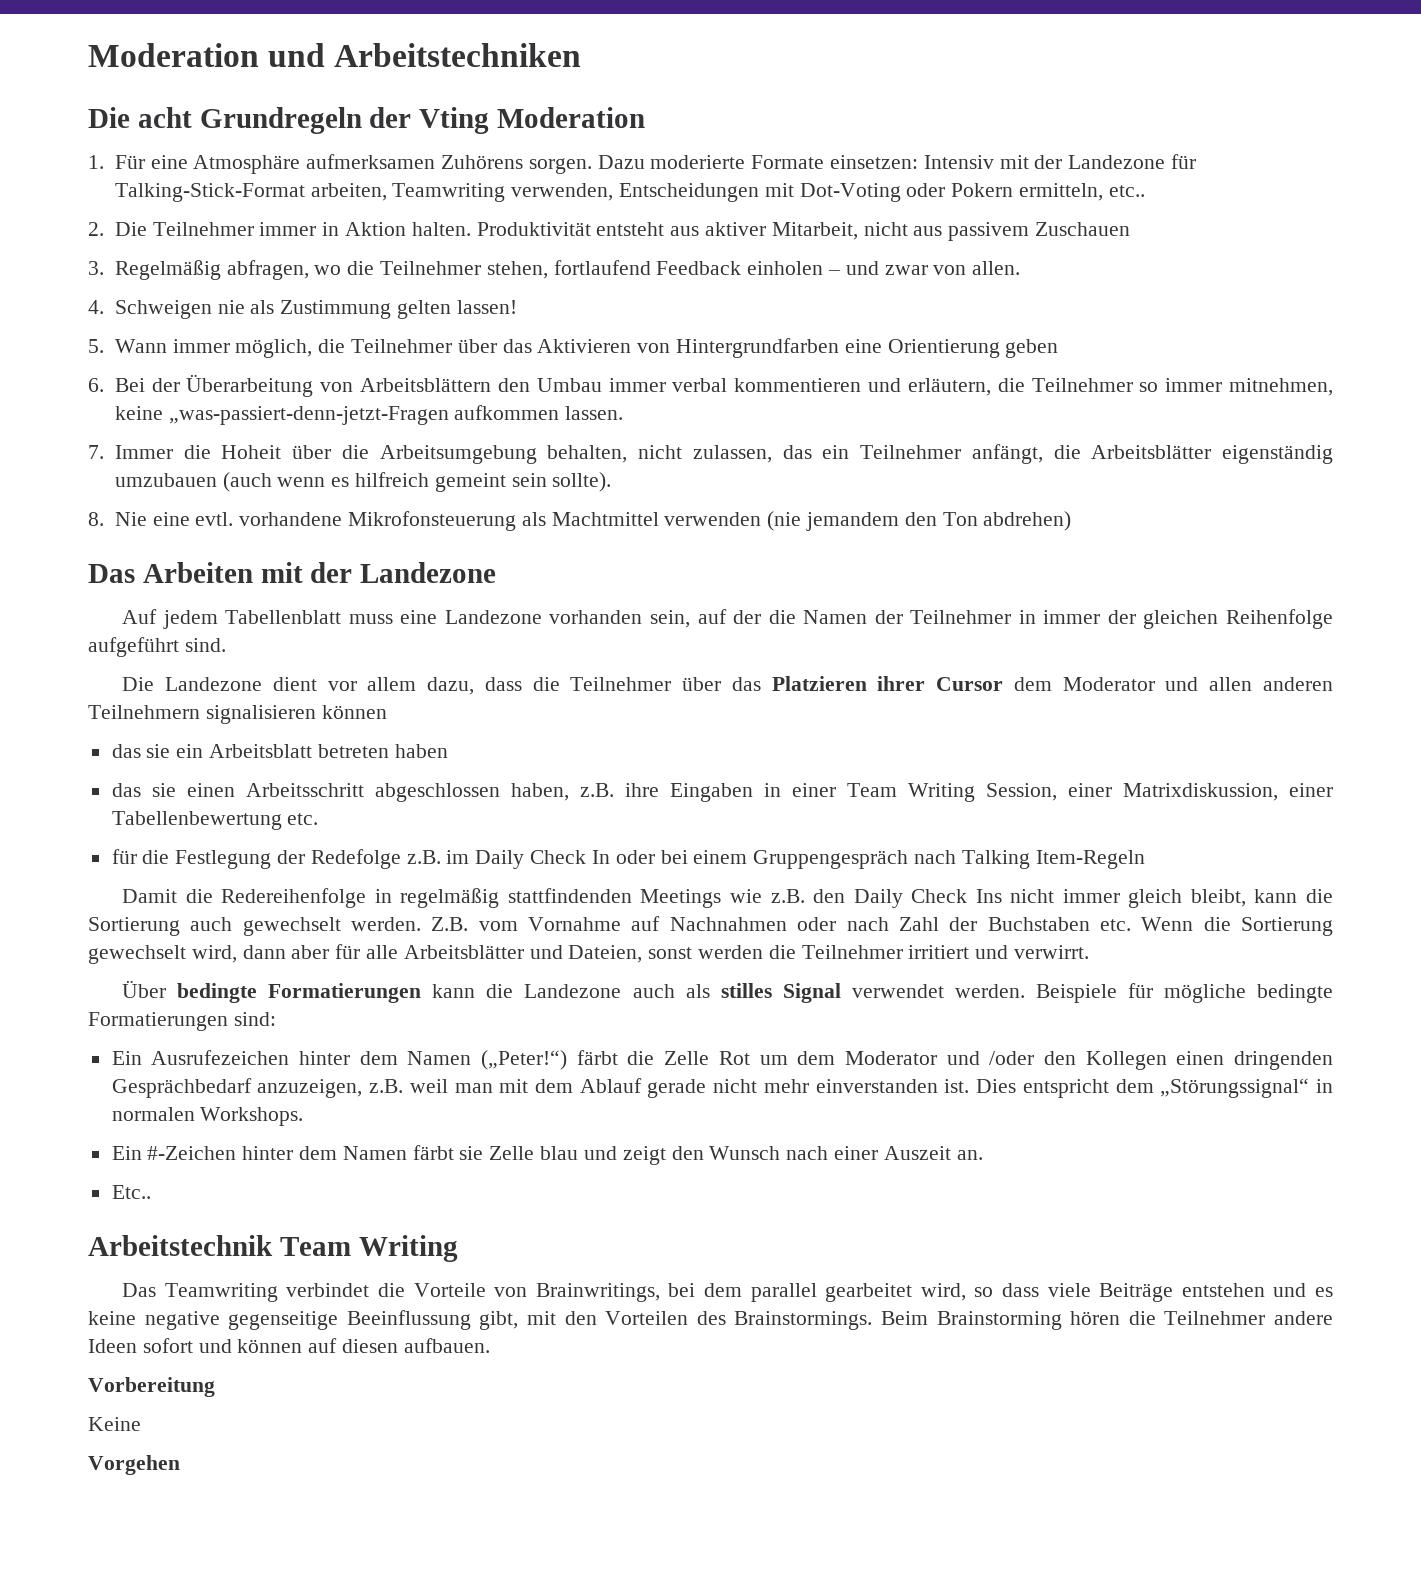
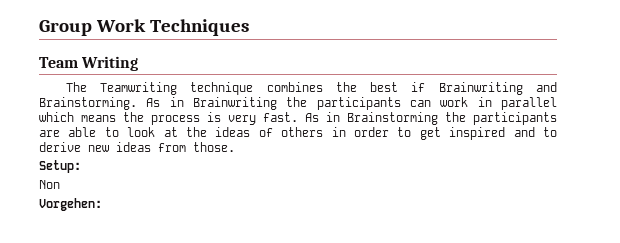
- Moderation und Arbeitstechniken
- Die acht Grundregeln der Vting Moderation
- 1. Für eine Atmosphäre aufmerksamen Zuhörens sorgen. Dazu moderierte Formate einsetzen: Intensiv mit der Landezone für Talking-Stick-Format arbeiten, Teamwriting verwenden, Entscheidungen mit Dot-Voting oder Pokern ermitteln, etc..
- 2. Die Teilnehmer immer in Aktion halten. Produktivität entsteht aus aktiver Mitarbeit, nicht aus passivem Zuschauen
- 3. Regelmäßig abfragen, wo die Teilnehmer stehen, fortlaufend Feedback einholen – und zwar von allen.
- 4. Schweigen nie als Zustimmung gelten lassen!
- 5. Wann immer möglich, die Teilnehmer über das Aktivieren von Hintergrundfarben eine Orientierung geben
- 6. Bei der Überarbeitung von Arbeitsblättern den Umbau immer verbal kommentieren und erläutern, die Teilnehmer so immer mitnehmen, keine „was-passiert-denn-jetzt-Fragen aufkommen lassen.
- 7. Immer die Hoheit über die Arbeitsumgebung behalten, nicht zulassen, das ein Teilnehmer anfängt, die Arbeitsblätter eigenständig umzubauen (auch wenn es hilfreich gemeint sein sollte).
- 8. Nie eine evtl. vorhandene Mikrofonsteuerung als Machtmittel verwenden (nie jemandem den Ton abdrehen)
- Das Arbeiten mit der Landezone
- Auf jedem Tabellenblatt muss eine Landezone vorhanden sein, auf der die Namen der Teilnehmer in immer der gleichen Reihenfolge aufgeführt sind.
- Die Landezone dient vor allem dazu, dass die Teilnehmer über das Platzieren ihrer Cursor dem Moderator und allen anderen Teilnehmern signalisieren können
- das sie ein Arbeitsblatt betreten haben
- das sie einen Arbeitsschritt abgeschlossen haben, z.B. ihre Eingaben in einer Team Writing Session, einer Matrixdiskussion, einer Tabellenbewertung etc.
- für die Festlegung der Redefolge z.B. im Daily Check In oder bei einem Gruppengespräch nach Talking Item-Regeln
- Damit die Redereihenfolge in regelmäßig stattfindenden Meetings wie z.B. den Daily Check Ins nicht immer gleich bleibt, kann die Sortierung auch gewechselt werden. Z.B. vom Vornahme auf Nachnahmen oder nach Zahl der Buchstaben etc. Wenn die Sortierung gewechselt wird, dann aber für alle Arbeitsblätter und Dateien, sonst werden die Teilnehmer irritiert und verwirrt.
- Über bedingte Formatierungen kann die Landezone auch als stilles Signal verwendet werden. Beispiele für mögliche bedingte Formatierungen sind:
- Ein Ausrufezeichen hinter dem Namen („Peter!“) färbt die Zelle Rot um dem Moderator und /oder den Kollegen einen dringenden Gesprächbedarf anzuzeigen, z.B. weil man mit dem Ablauf gerade nicht mehr einverstanden ist. Dies entspricht dem „Störungssignal“ in normalen Workshops.
- Ein #-Zeichen hinter dem Namen färbt sie Zelle blau und zeigt den Wunsch nach einer Auszeit an.
- Etc..
- Arbeitstechnik Team Writing
- Das Teamwriting verbindet die Vorteile von Brainwritings, bei dem parallel gearbeitet wird, so dass viele Beiträge entstehen und es keine negative gegenseitige Beeinflussung gibt, mit den Vorteilen des Brainstormings. Beim Brainstorming hören die Teilnehmer andere Ideen sofort und können auf diesen aufbauen.
- Vorbereitung
- Keine
- Vorgehen
+ Group Work Techniques
+ Team Writing
+ The Teamwriting technique combines the best if Brainwriting and Brainstorming. As in Brainwriting the participants can work in parallel which means the process is very fast. As in Brainstorming the participants are able to look at the ideas of others in order to get inspired and to derive new ideas from those.
+ Setup:
+ Non
+ Vorgehen:

